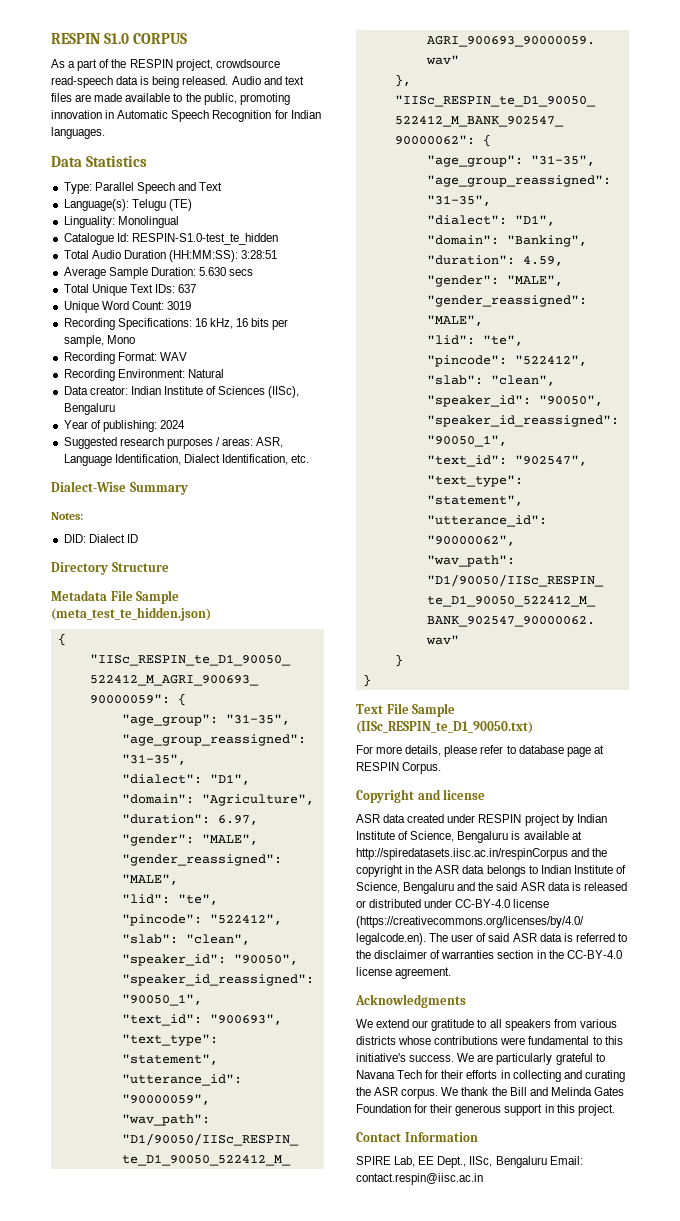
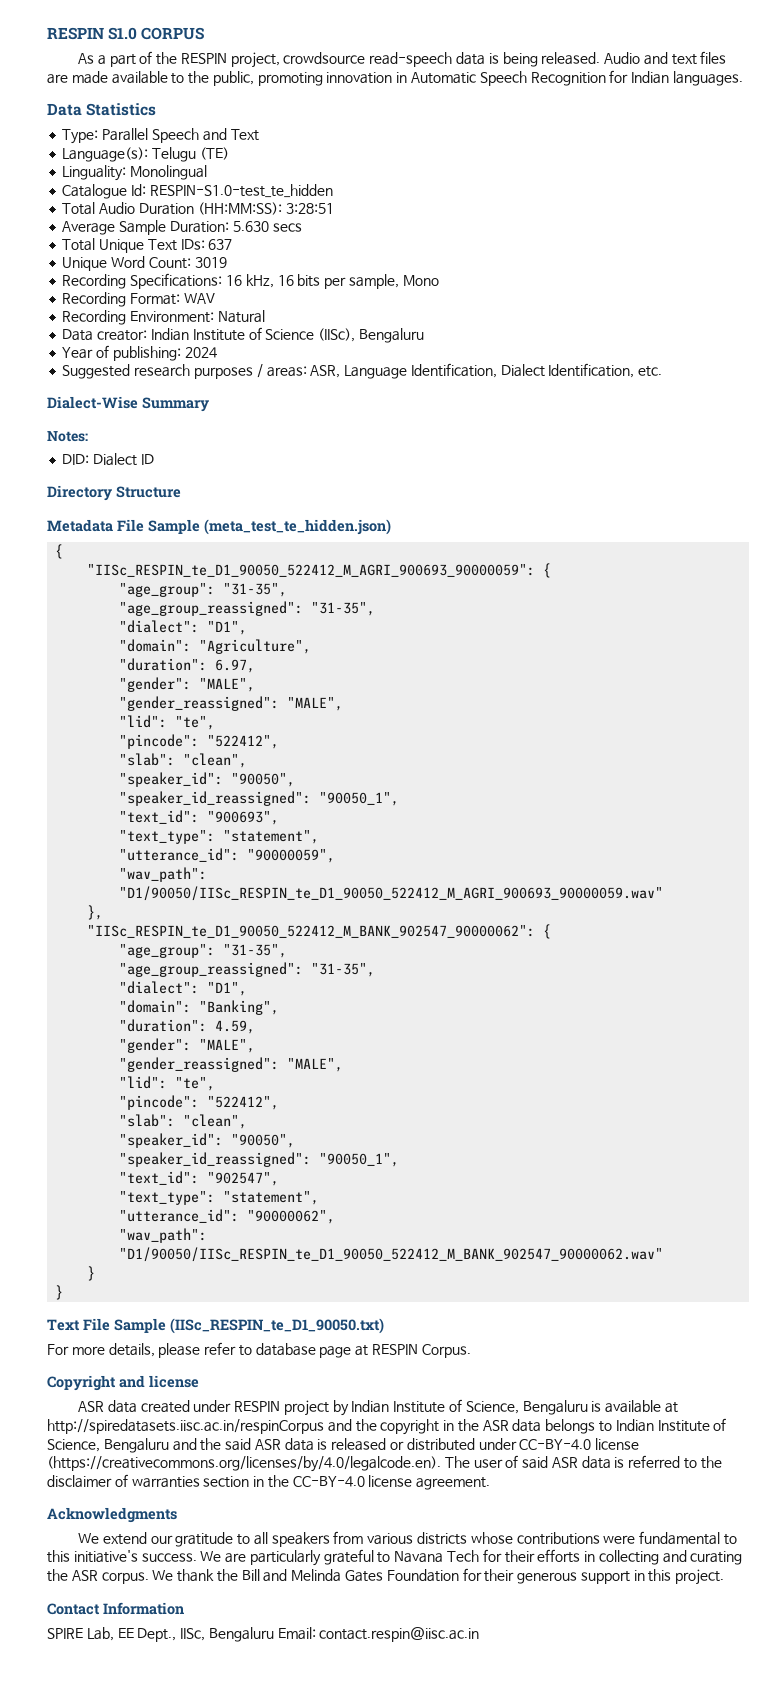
- Data creator: Indian Institute of Sciences (IISc), Bengaluru
+ Data creator: Indian Institute of Science (IISc), Bengaluru

